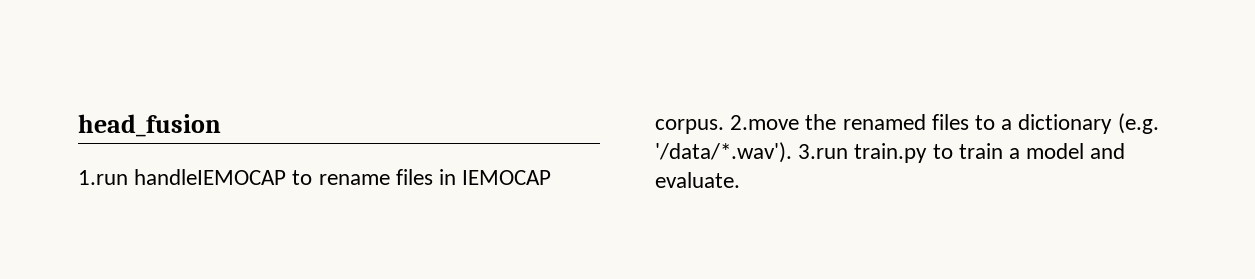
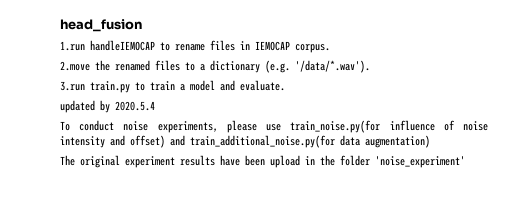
- 1.run handleIEMOCAP to rename files in IEMOCAP corpus. 2.move the renamed files to a dictionary (e.g. '/data/*.wav'). 3.run train.py to train a model and evaluate.
+ 1.run handleIEMOCAP to rename files in IEMOCAP corpus.
+ 2.move the renamed files to a dictionary (e.g. '/data/*.wav').
+ 3.run train.py to train a model and evaluate.
+ updated by 2020.5.4
+ To conduct noise experiments, please use train_noise.py(for influence of noise intensity and offset) and train_additional_noise.py(for data augmentation)
+ The original experiment results have been upload in the folder 'noise_experiment'

